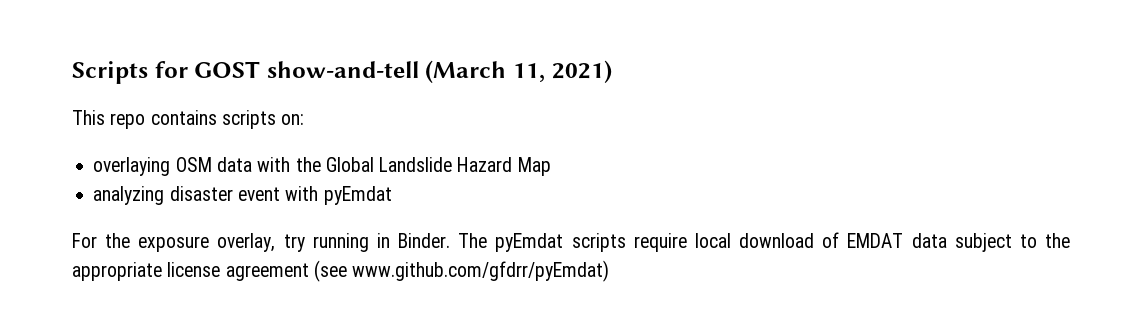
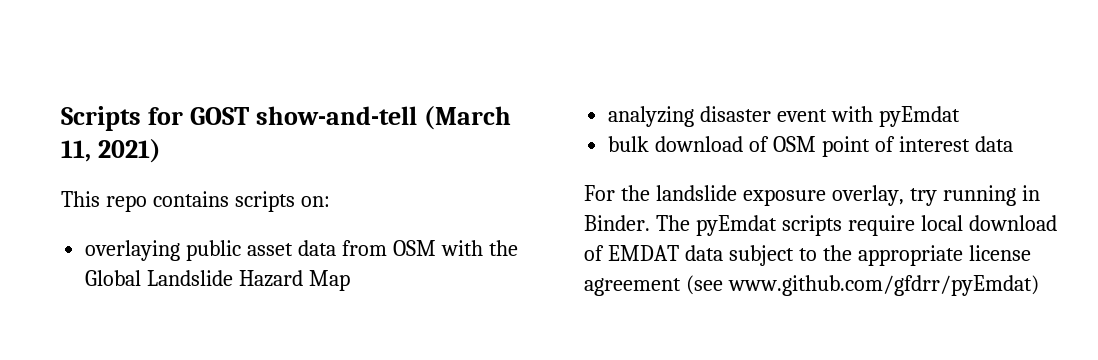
- overlaying OSM data with the Global Landslide Hazard Map
+ overlaying public asset data from OSM with the Global Landslide Hazard Map
+ bulk download of OSM point of interest data
- For the exposure overlay, try running in Binder.
+ For the landslide exposure overlay, try running in Binder.

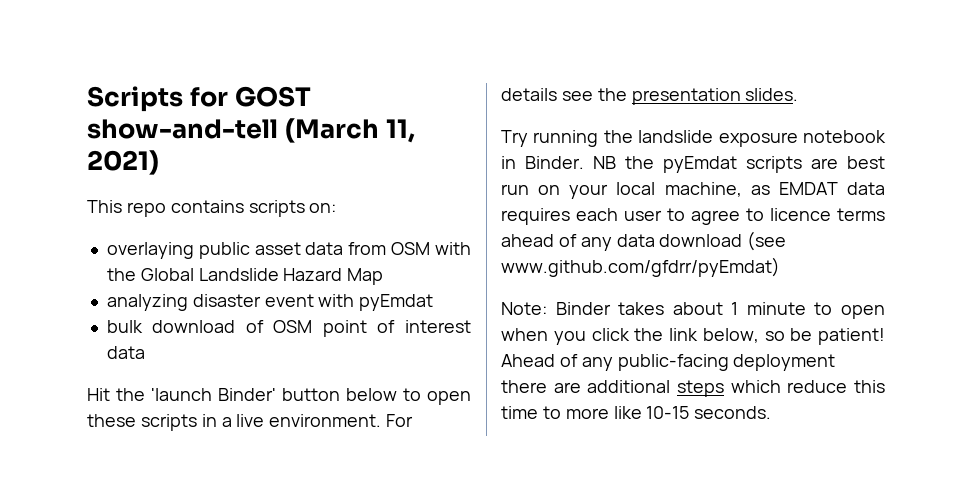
- For the landslide exposure overlay, try running in Binder. The pyEmdat scripts require local download of EMDAT data subject to the appropriate license agreement (see www.github.com/gfdrr/pyEmdat)
+ Hit the 'launch Binder' button below to open these scripts in a live environment. For details see the presentation slides.
+ Try running the landslide exposure notebook in Binder. NB the pyEmdat scripts are best run on your local machine, as EMDAT data requires each user to agree to licence terms ahead of any data download (see www.github.com/gfdrr/pyEmdat)
+ Note: Binder takes about 1 minute to open when you click the link below, so be patient! Ahead of any public-facing deployment there are additional steps which reduce this time to more like 10-15 seconds.

